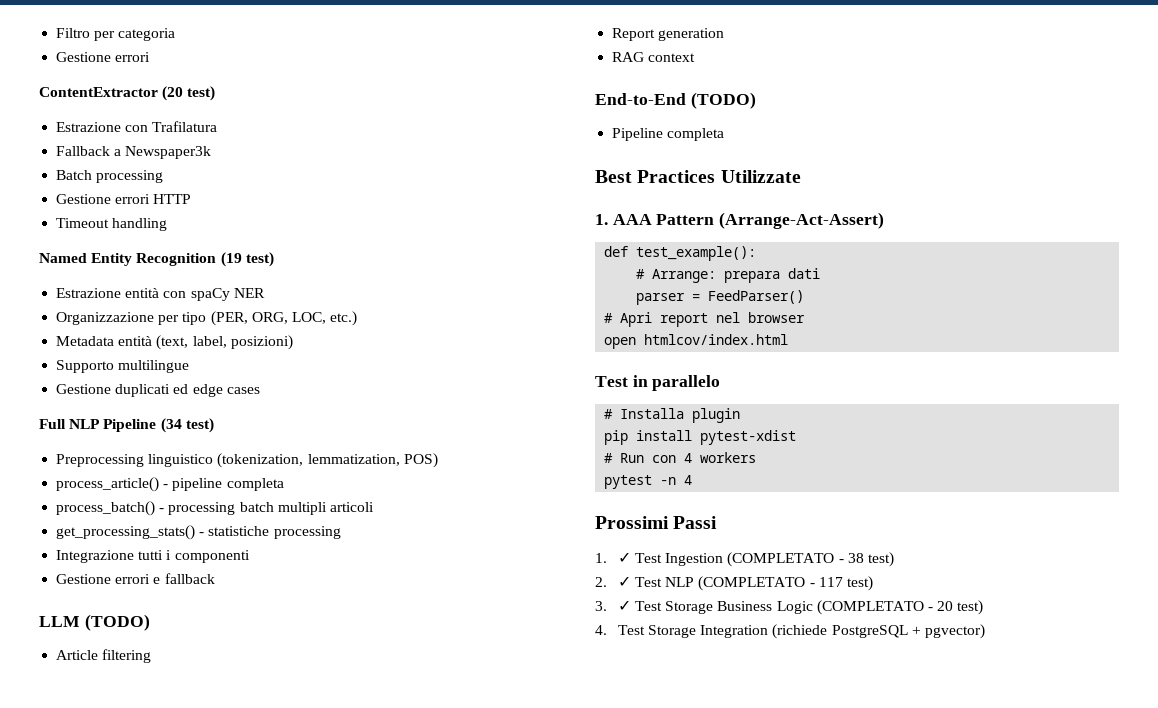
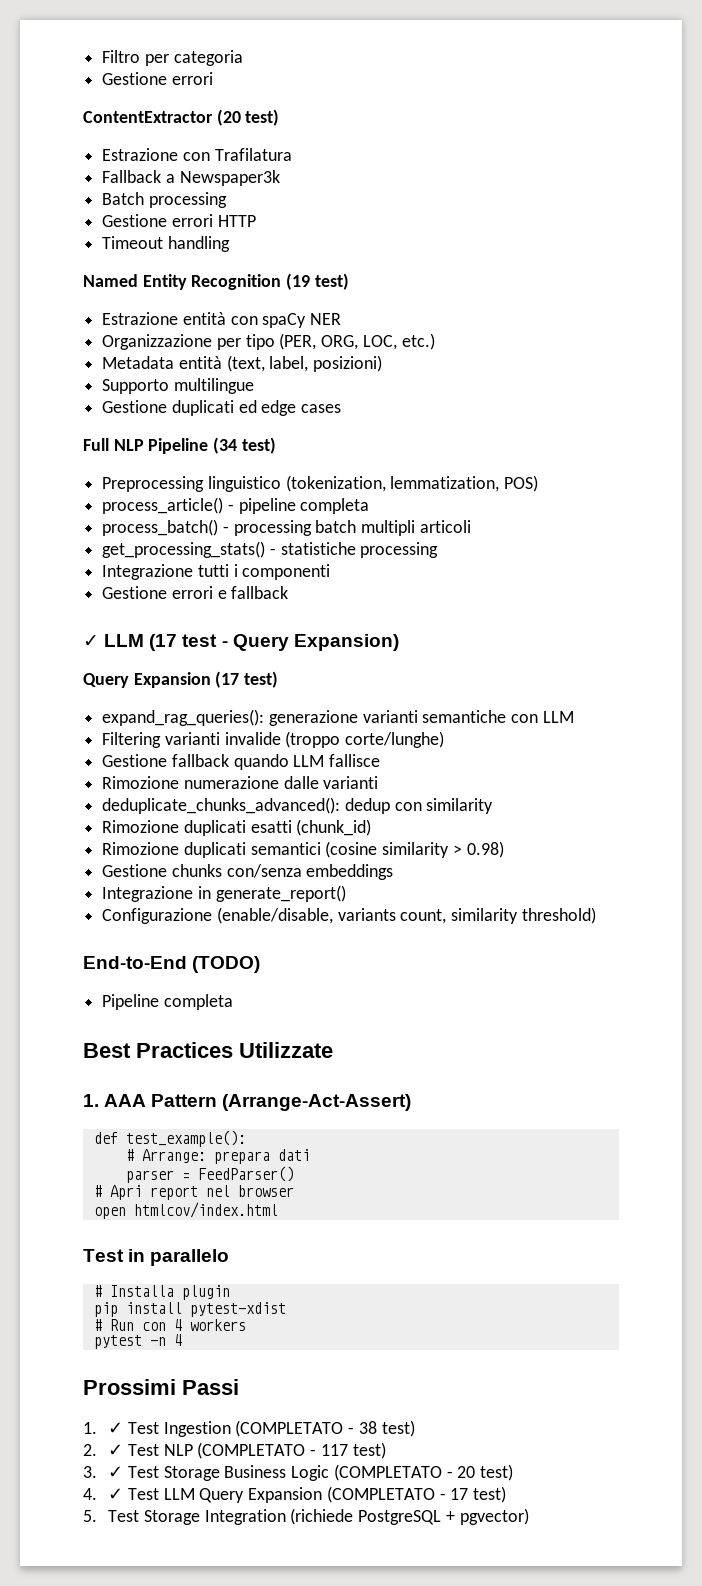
- LLM (TODO)
- Article filtering
- Report generation
- RAG context
+ ✓ LLM (17 test - Query Expansion)
+ Query Expansion (17 test)
+ expand_rag_queries(): generazione varianti semantiche con LLM
+ Filtering varianti invalide (troppo corte/lunghe)
+ Gestione fallback quando LLM fallisce
+ Rimozione numerazione dalle varianti
+ deduplicate_chunks_advanced(): dedup con similarity
+ Rimozione duplicati esatti (chunk_id)
+ Rimozione duplicati semantici (cosine similarity > 0.98)
+ Gestione chunks con/senza embeddings
+ Integrazione in generate_report()
+ Configurazione (enable/disable, variants count, similarity threshold)
- 4. Test Storage Integration (richiede PostgreSQL + pgvector)
+ 4. ✓ Test LLM Query Expansion (COMPLETATO - 17 test)
+ 5. Test Storage Integration (richiede PostgreSQL + pgvector)

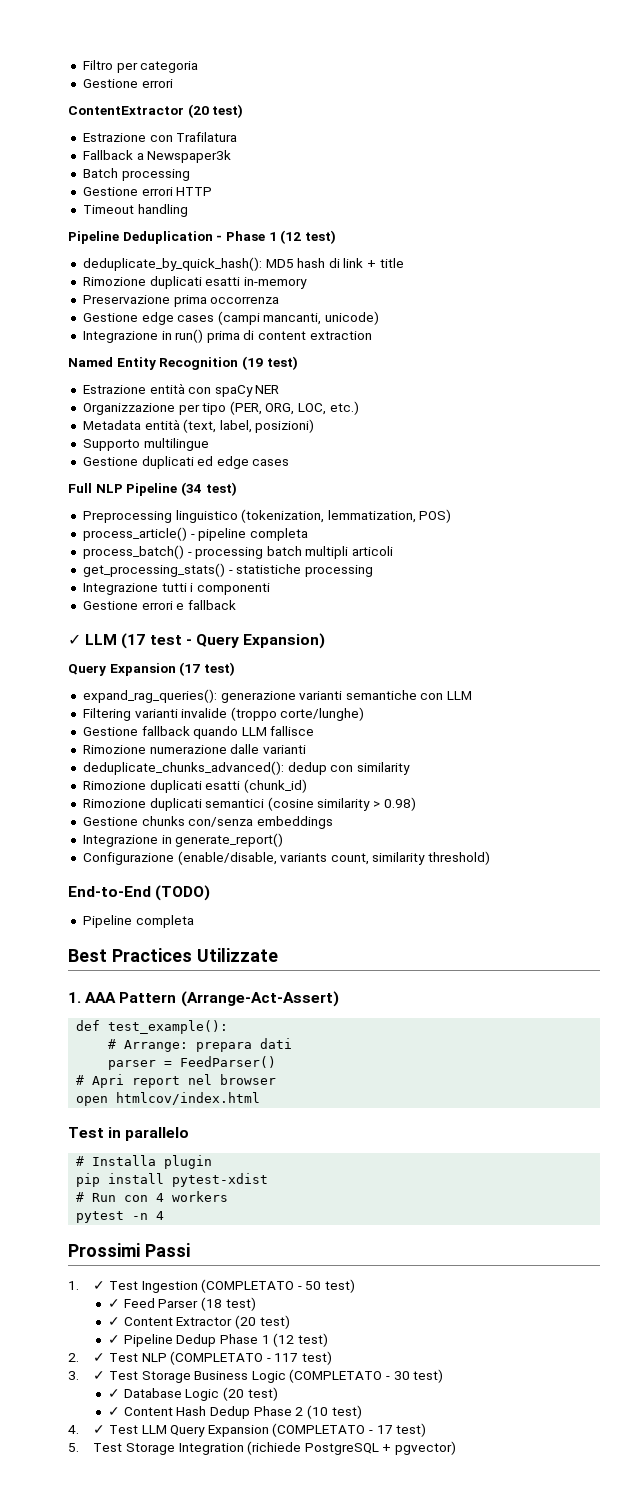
+ Pipeline Deduplication - Phase 1 (12 test)
+ deduplicate_by_quick_hash(): MD5 hash di link + title
+ Rimozione duplicati esatti in-memory
+ Preservazione prima occorrenza
+ Gestione edge cases (campi mancanti, unicode)
+ Integrazione in run() prima di content extraction
- 1. ✓ Test Ingestion (COMPLETATO - 38 test)
+ 1. ✓ Test Ingestion (COMPLETATO - 50 test)
+ ✓ Feed Parser (18 test)
+ ✓ Content Extractor (20 test)
+ ✓ Pipeline Dedup Phase 1 (12 test)
- 3. ✓ Test Storage Business Logic (COMPLETATO - 20 test)
+ 3. ✓ Test Storage Business Logic (COMPLETATO - 30 test)
+ ✓ Database Logic (20 test)
+ ✓ Content Hash Dedup Phase 2 (10 test)

